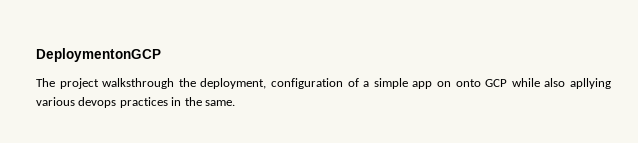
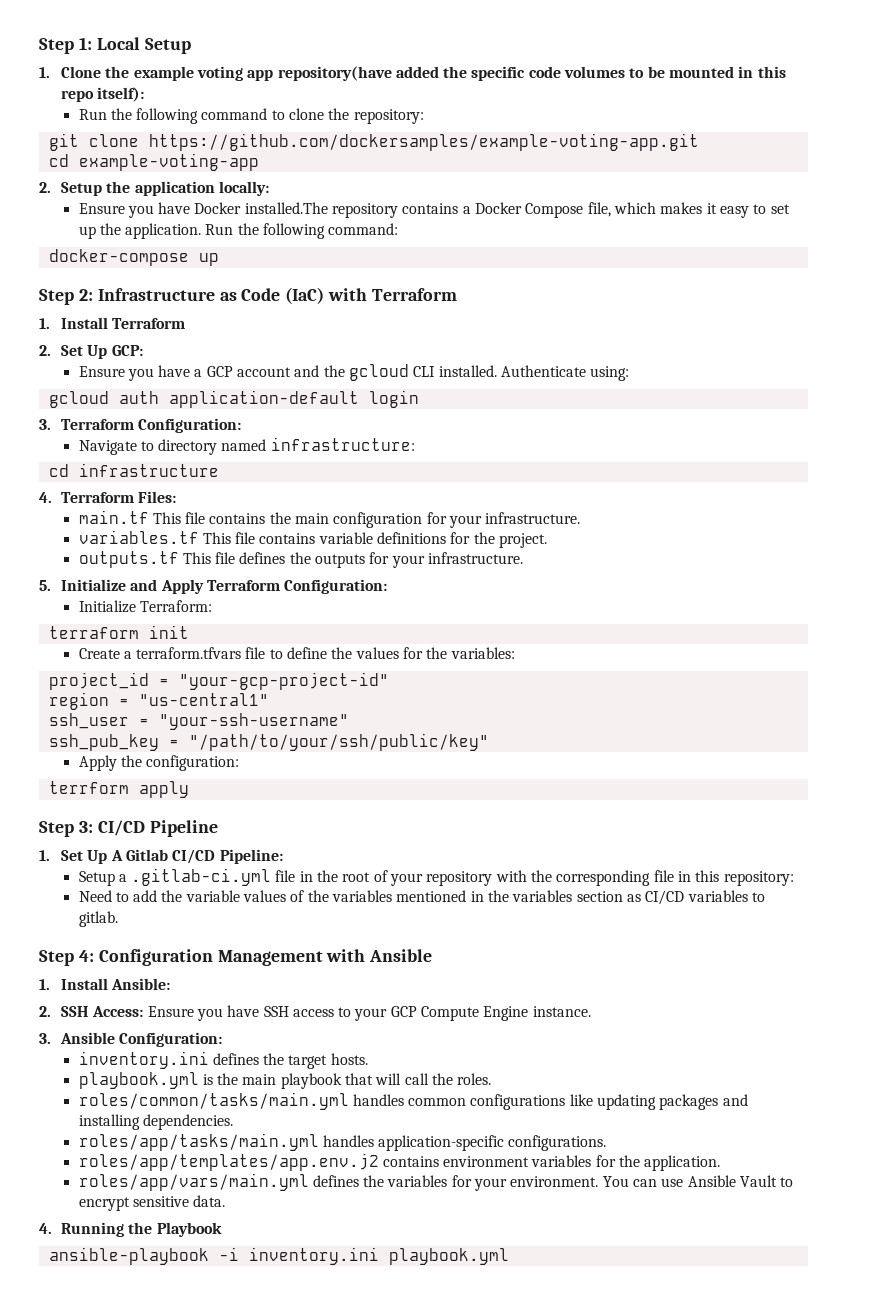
- DeploymentonGCP
- The project walksthrough the deployment, configuration of a simple app on onto GCP while also apllying various devops practices in the same.
+ Step 1: Local Setup
+ 1. Clone the example voting app repository(have added the specific code volumes to be mounted in this repo itself):
+ Run the following command to clone the repository:
+ git clone https://github.com/dockersamples/example-voting-app.git
+ cd example-voting-app
+ 2. Setup the application locally:
+ Ensure you have Docker installed.The repository contains a Docker Compose file, which makes it easy to set up the application. Run the following command:
+ docker-compose up
+ Step 2: Infrastructure as Code (IaC) with Terraform
+ 1. Install Terraform
+ 2. Set Up GCP:
+ Ensure you have a GCP account and the gcloud CLI installed. Authenticate using:
+ gcloud auth application-default login
+ 3. Terraform Configuration:
+ Navigate to directory named infrastructure:
+ cd infrastructure
+ 4. Terraform Files:
+ main.tf This file contains the main configuration for your infrastructure.
+ variables.tf This file contains variable definitions for the project.
+ outputs.tf This file defines the outputs for your infrastructure.
+ 5. Initialize and Apply Terraform Configuration:
+ Initialize Terraform:
+ terraform init
+ Create a terraform.tfvars file to define the values for the variables:
+ project_id = "your-gcp-project-id"
+ region = "us-central1"
+ ssh_user = "your-ssh-username"
+ ssh_pub_key = "/path/to/your/ssh/public/key"
+ Apply the configuration:
+ terrform apply
+ Step 3: CI/CD Pipeline
+ 1. Set Up A Gitlab CI/CD Pipeline:
+ Setup a .gitlab-ci.yml file in the root of your repository with the corresponding file in this repository:
+ Need to add the variable values of the variables mentioned in the variables section as CI/CD variables to gitlab.
+ Step 4: Configuration Management with Ansible
+ 1. Install Ansible:
+ 2. SSH Access: Ensure you have SSH access to your GCP Compute Engine instance.
+ 3. Ansible Configuration:
+ inventory.ini defines the target hosts.
+ playbook.yml is the main playbook that will call the roles.
+ roles/common/tasks/main.yml handles common configurations like updating packages and installing dependencies.
+ roles/app/tasks/main.yml handles application-specific configurations.
+ roles/app/templates/app.env.j2 contains environment variables for the application.
+ roles/app/vars/main.yml defines the variables for your environment. You can use Ansible Vault to encrypt sensitive data.
+ 4. Running the Playbook
+ ansible-playbook -i inventory.ini playbook.yml

